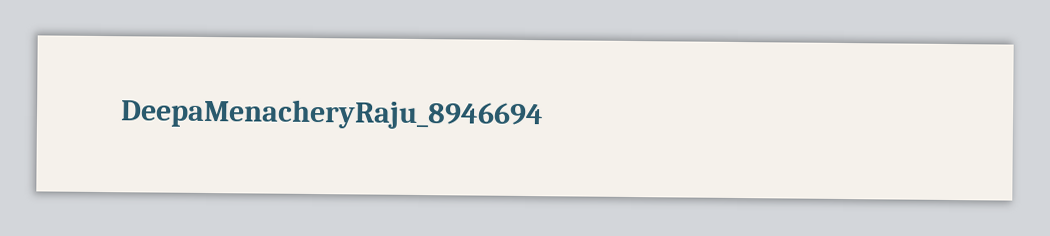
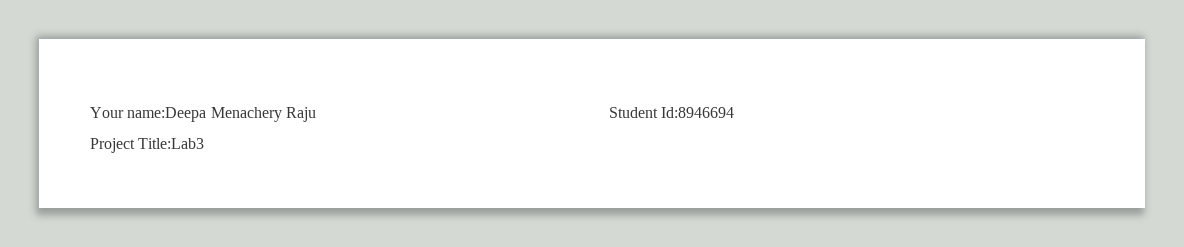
- DeepaMenacheryRaju_8946694
+ Your name:Deepa Menachery Raju
+ Project Title:Lab3
+ Student Id:8946694

